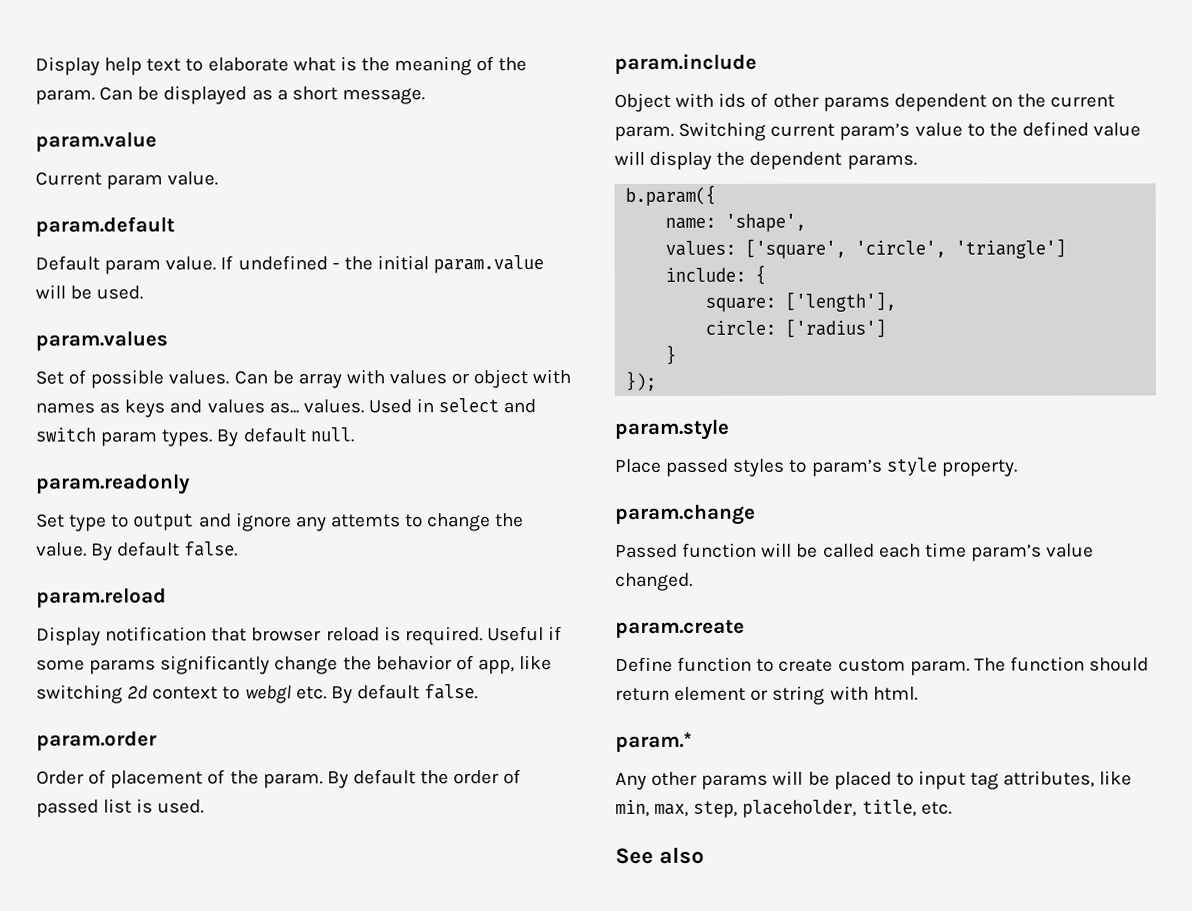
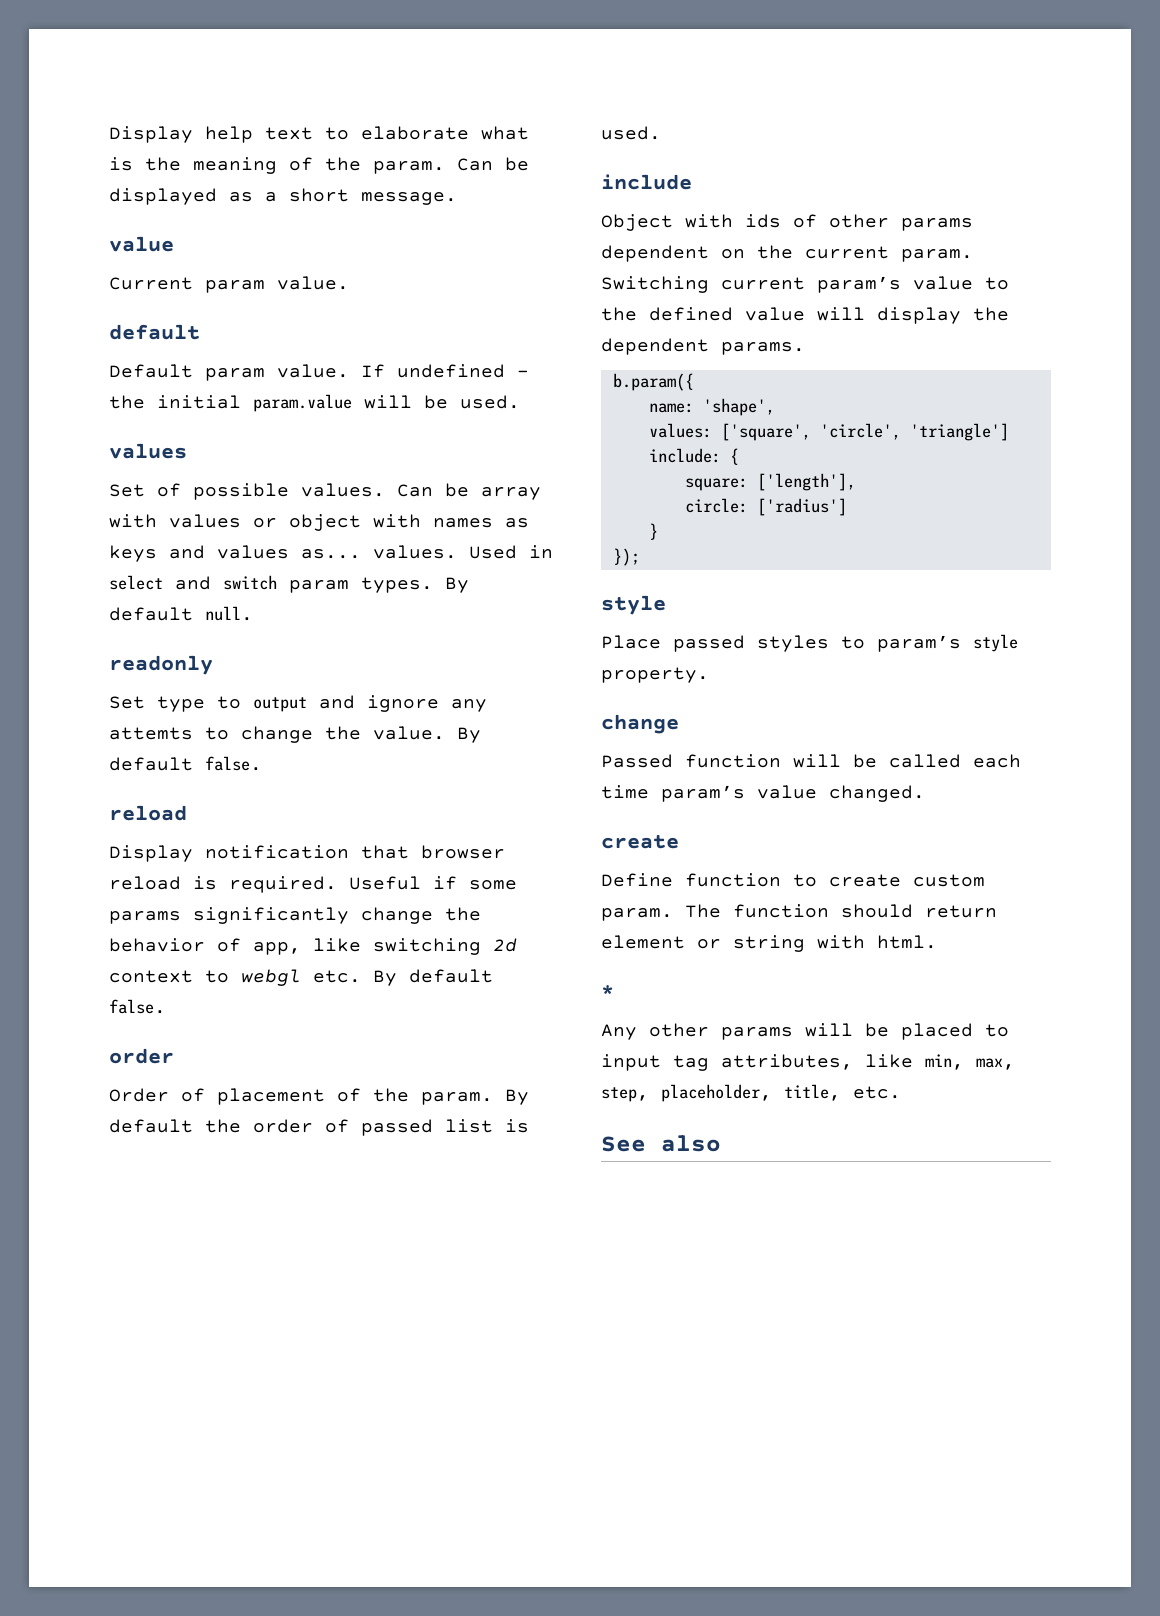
  Can be displayed as a short message.
- param.value
+ value
  Current param value.
- param.default
+ default
  If undefined - the initial param.value will be used.
- param.values
+ values
- param.readonly
+ readonly
  Set type to output and ignore any attemts to change the value. By default false.
- param.reload
+ reload
  Useful if some params significantly change the behavior of app, like switching 2d context to webgl etc. By default false.
- param.order
+ order
- param.include
+ include
  });
- param.style
+ style
  Place passed styles to param’s style property.
- param.change
+ change
  Passed function will be called each time param’s value changed.
- param.create
+ create
- param.*
+ *

